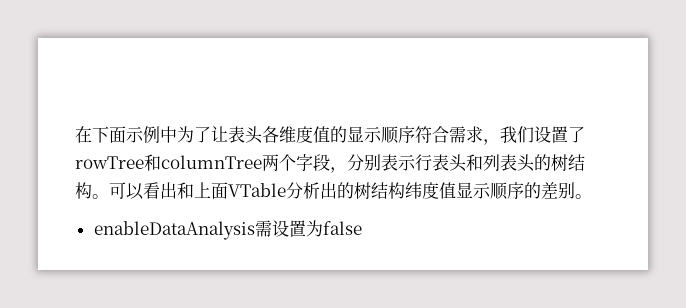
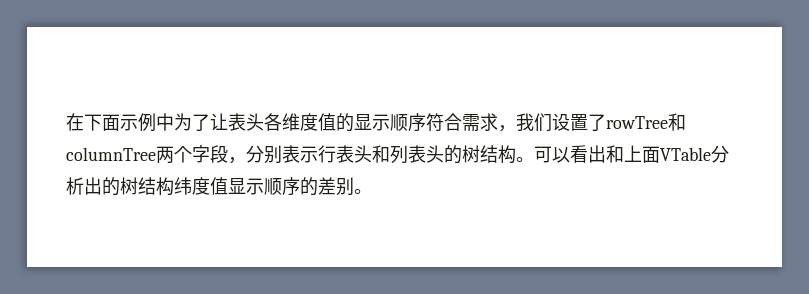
- enableDataAnalysis需设置为false

